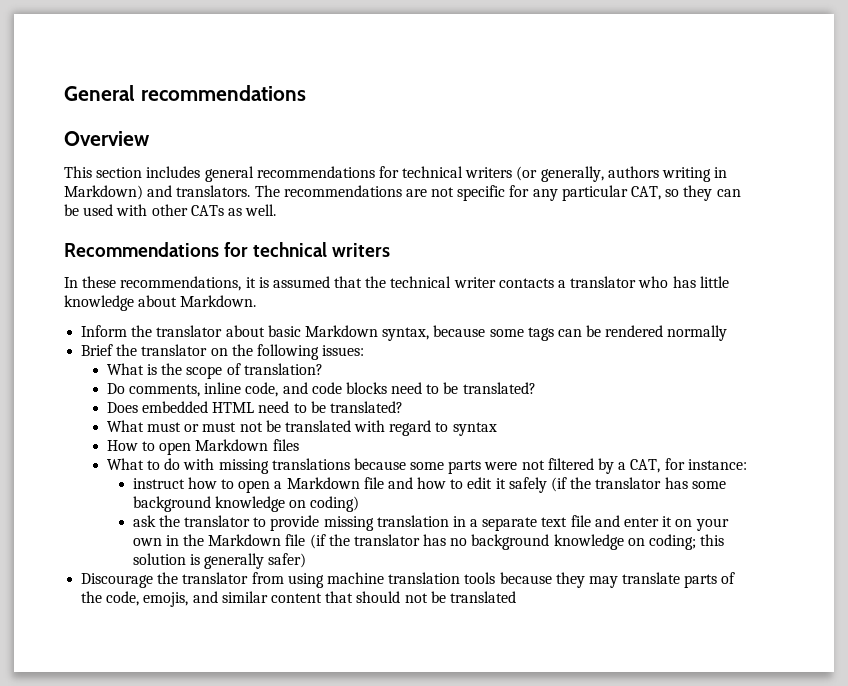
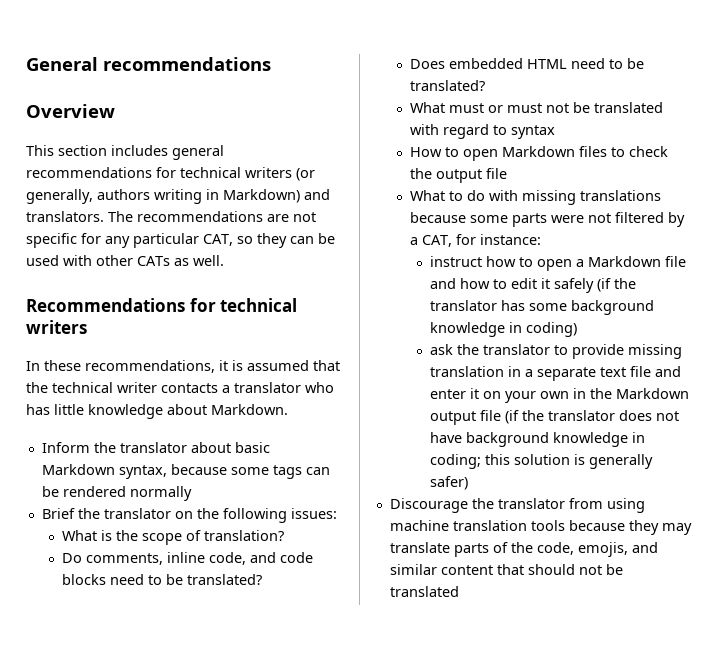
- How to open Markdown files
+ How to open Markdown files to check the output file
- instruct how to open a Markdown file and how to edit it safely (if the translator has some background knowledge on coding)
+ instruct how to open a Markdown file and how to edit it safely (if the translator has some background knowledge in coding)
- ask the translator to provide missing translation in a separate text file and enter it on your own in the Markdown file (if the translator has no background knowledge on coding; this solution is generally safer)
+ ask the translator to provide missing translation in a separate text file and enter it on your own in the Markdown output file (if the translator does not have background knowledge in coding; this solution is generally safer)

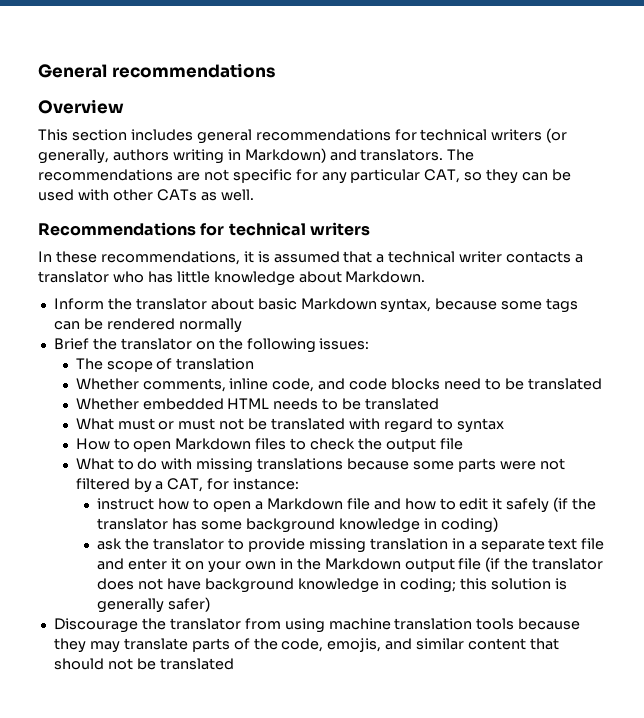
- In these recommendations, it is assumed that the technical writer contacts a translator who has little knowledge about Markdown.
+ In these recommendations, it is assumed that a technical writer contacts a translator who has little knowledge about Markdown.
- What is the scope of translation?
- Do comments, inline code, and code blocks need to be translated?
- Does embedded HTML need to be translated?
+ The scope of translation
+ Whether comments, inline code, and code blocks need to be translated
+ Whether embedded HTML needs to be translated

